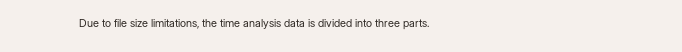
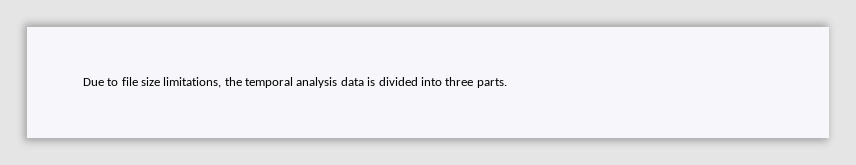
- Due to file size limitations, the time analysis data is divided into three parts.
+ Due to file size limitations, the temporal analysis data is divided into three parts.

